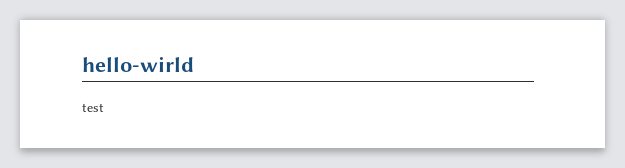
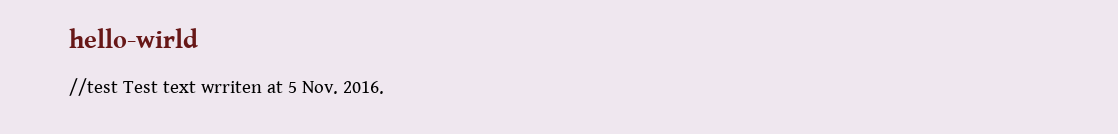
- test
+ //test Test text wrriten at 5 Nov. 2016.

